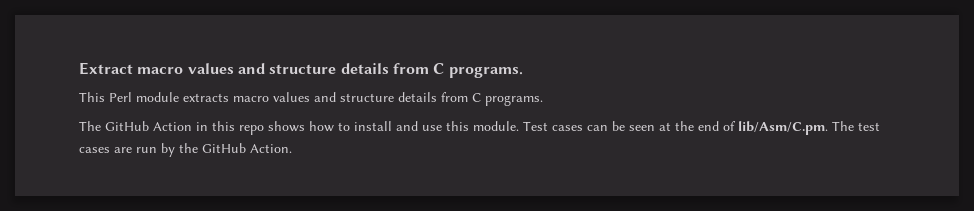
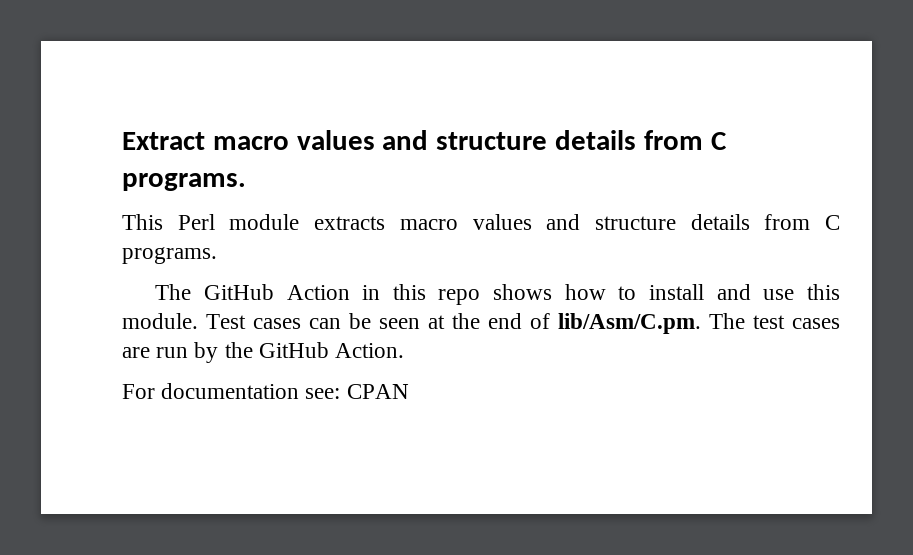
+ For documentation see: CPAN

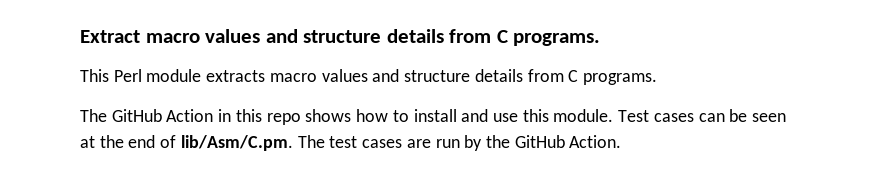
- For documentation see: CPAN

